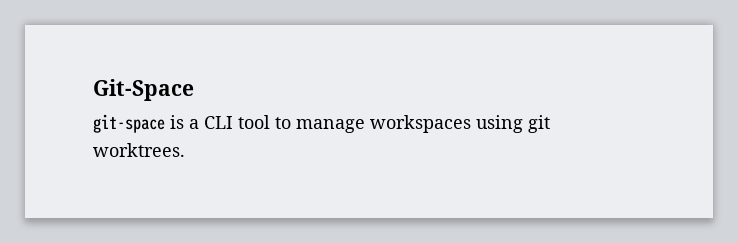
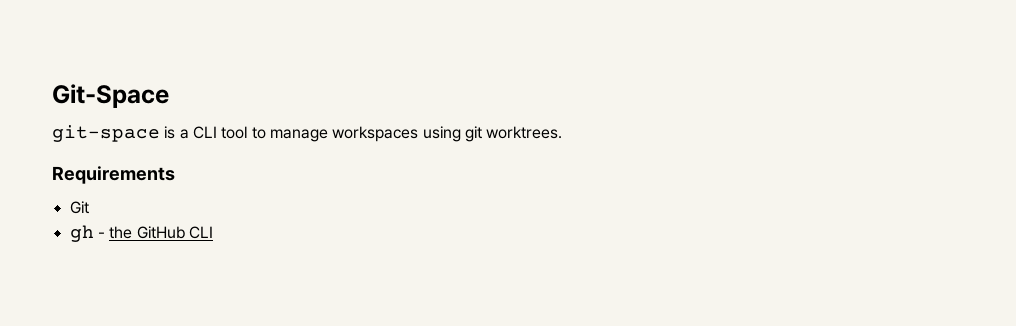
+ Requirements
+ Git
+ gh - the GitHub CLI

